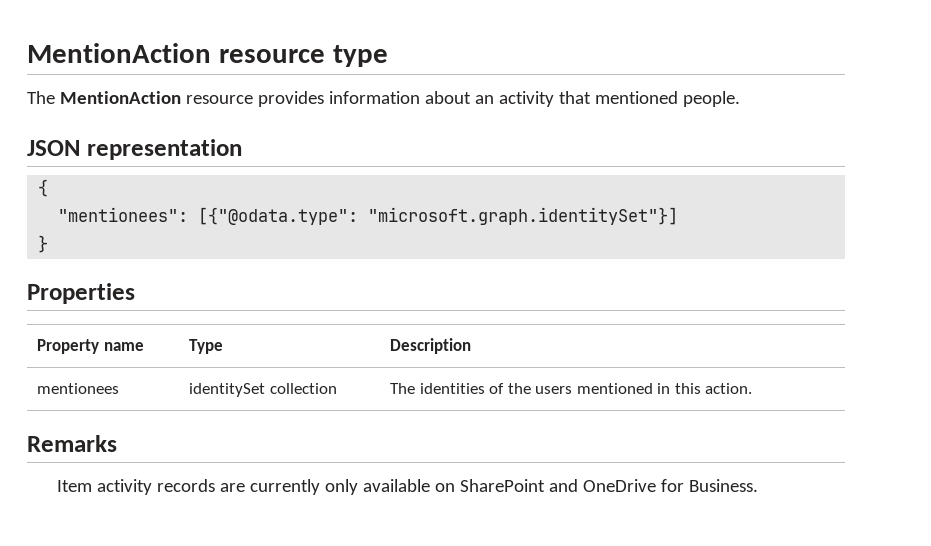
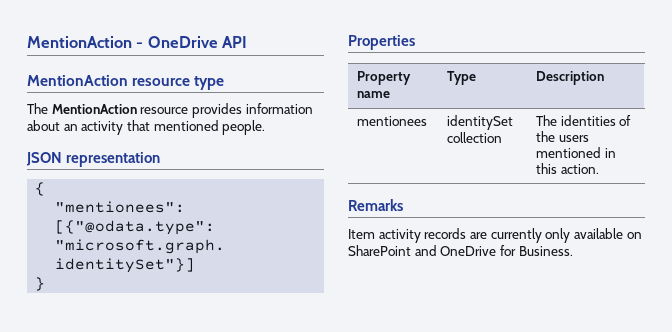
+ MentionAction - OneDrive API

